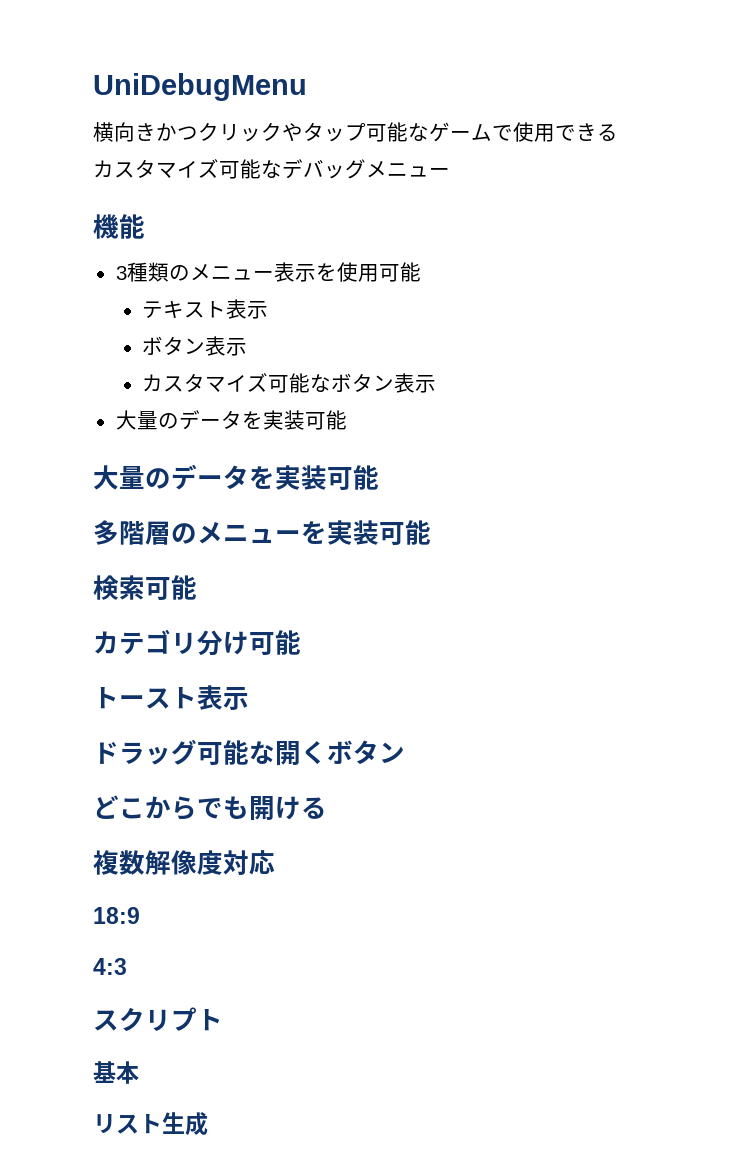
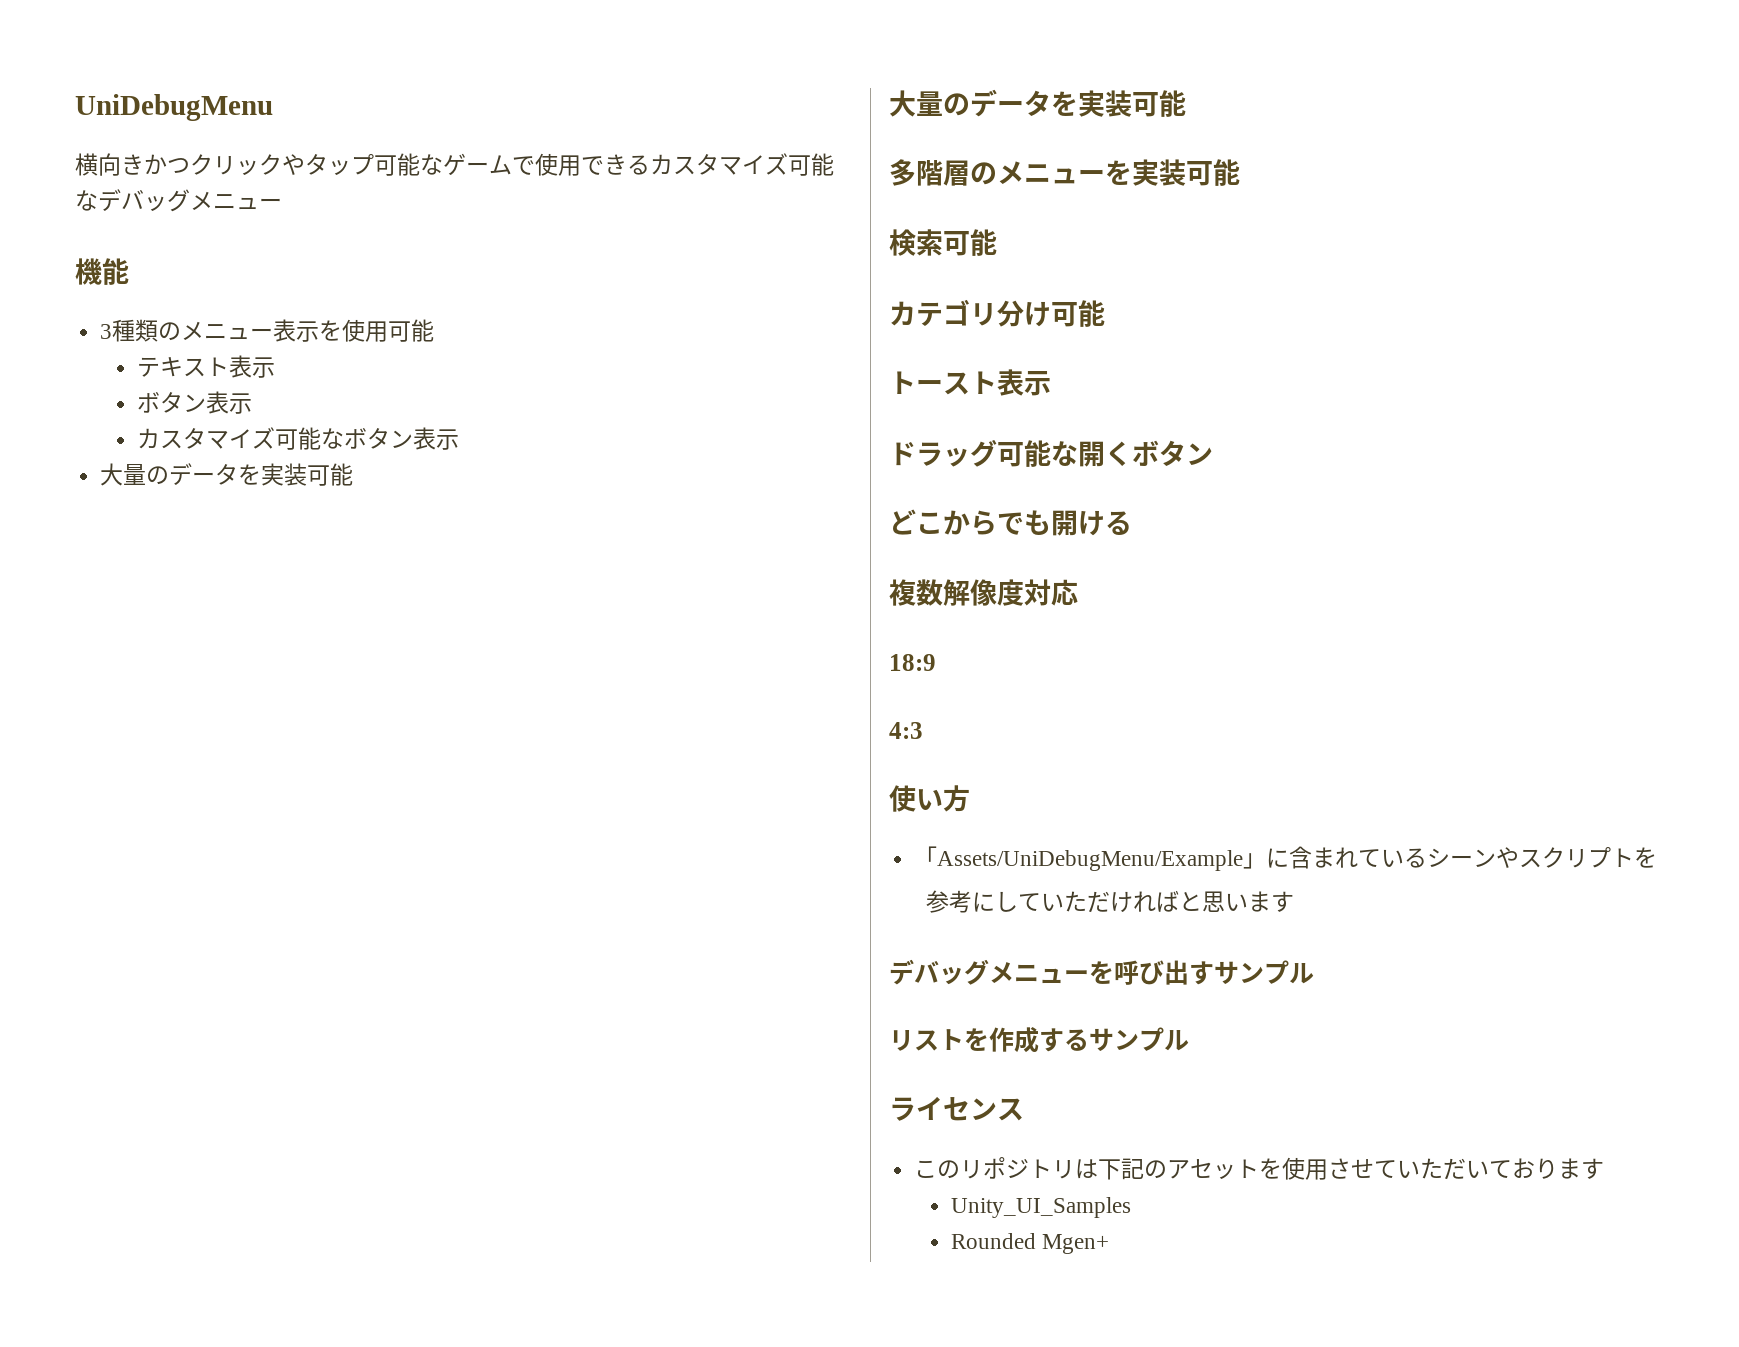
- 横向きかつクリックやタップ可能なゲームで使用できる
- カスタマイズ可能なデバッグメニュー
+ 横向きかつクリックやタップ可能なゲームで使用できるカスタマイズ可能なデバッグメニュー
- スクリプト
- 基本
- リスト生成
+ 使い方
+ 「Assets/UniDebugMenu/Example」に含まれているシーンやスクリプトを
+ 参考にしていただければと思います
+ デバッグメニューを呼び出すサンプル
+ リストを作成するサンプル
+ ライセンス
+ このリポジトリは下記のアセットを使用させていただいております
+ Unity_UI_Samples
+ Rounded Mgen+

